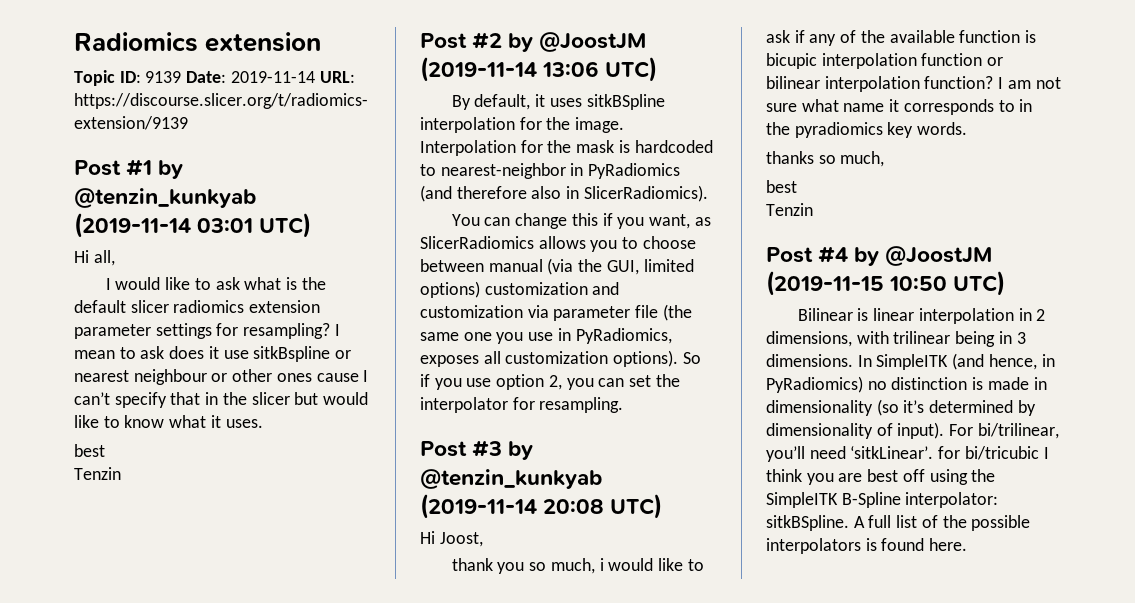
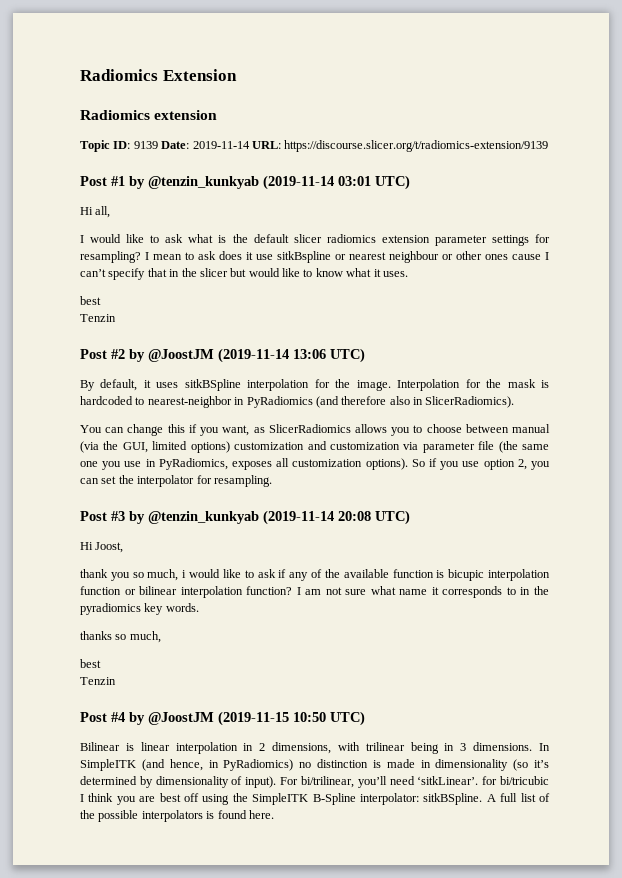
+ Radiomics Extension

